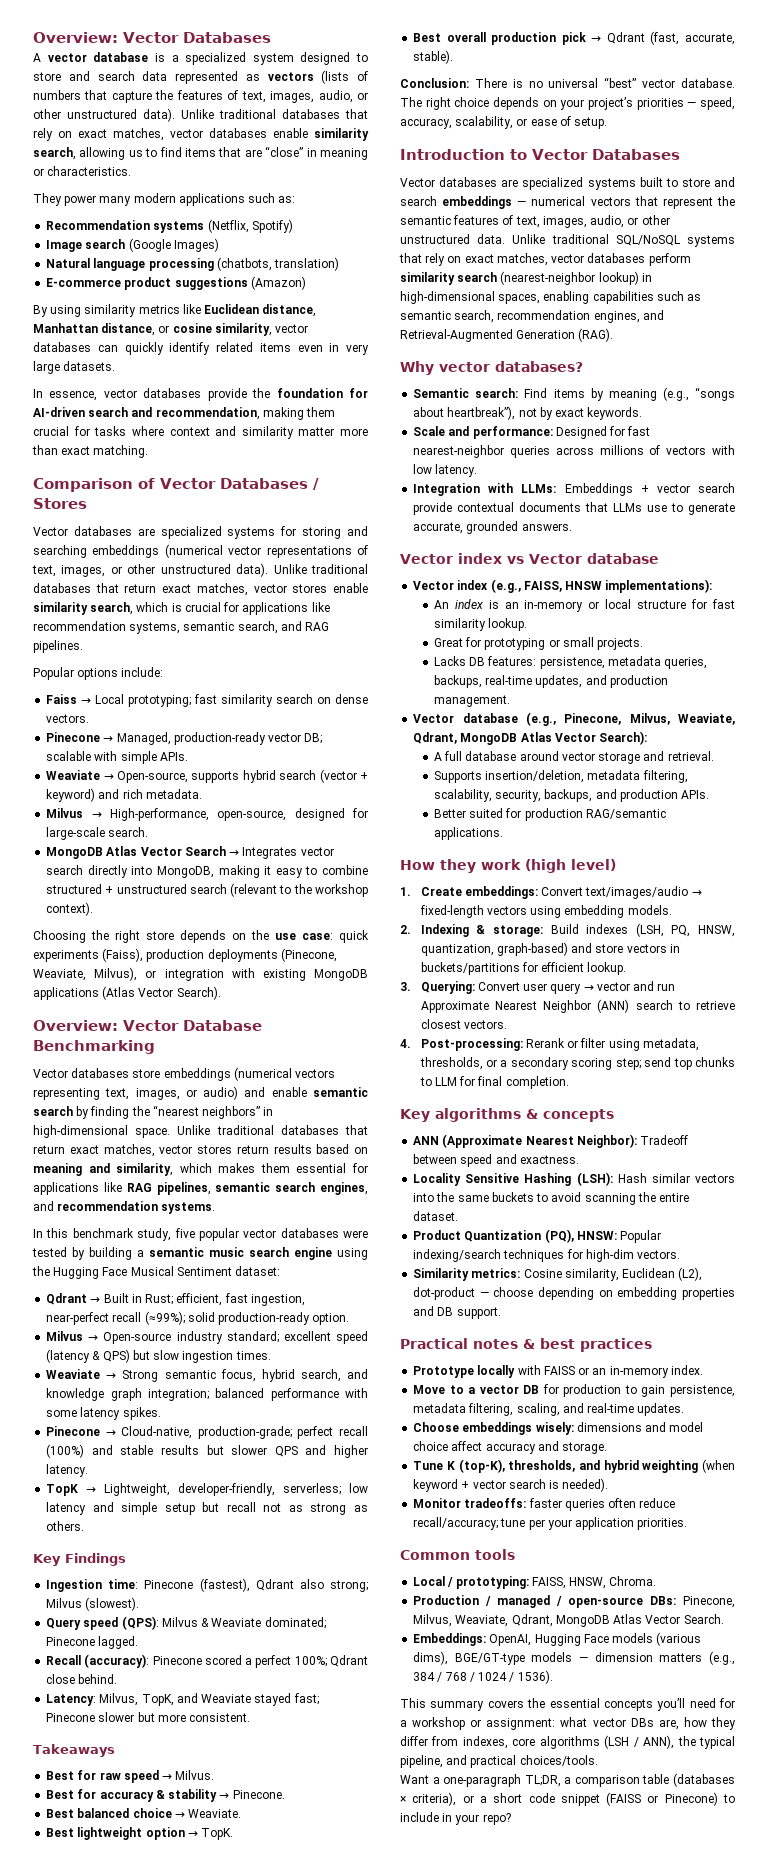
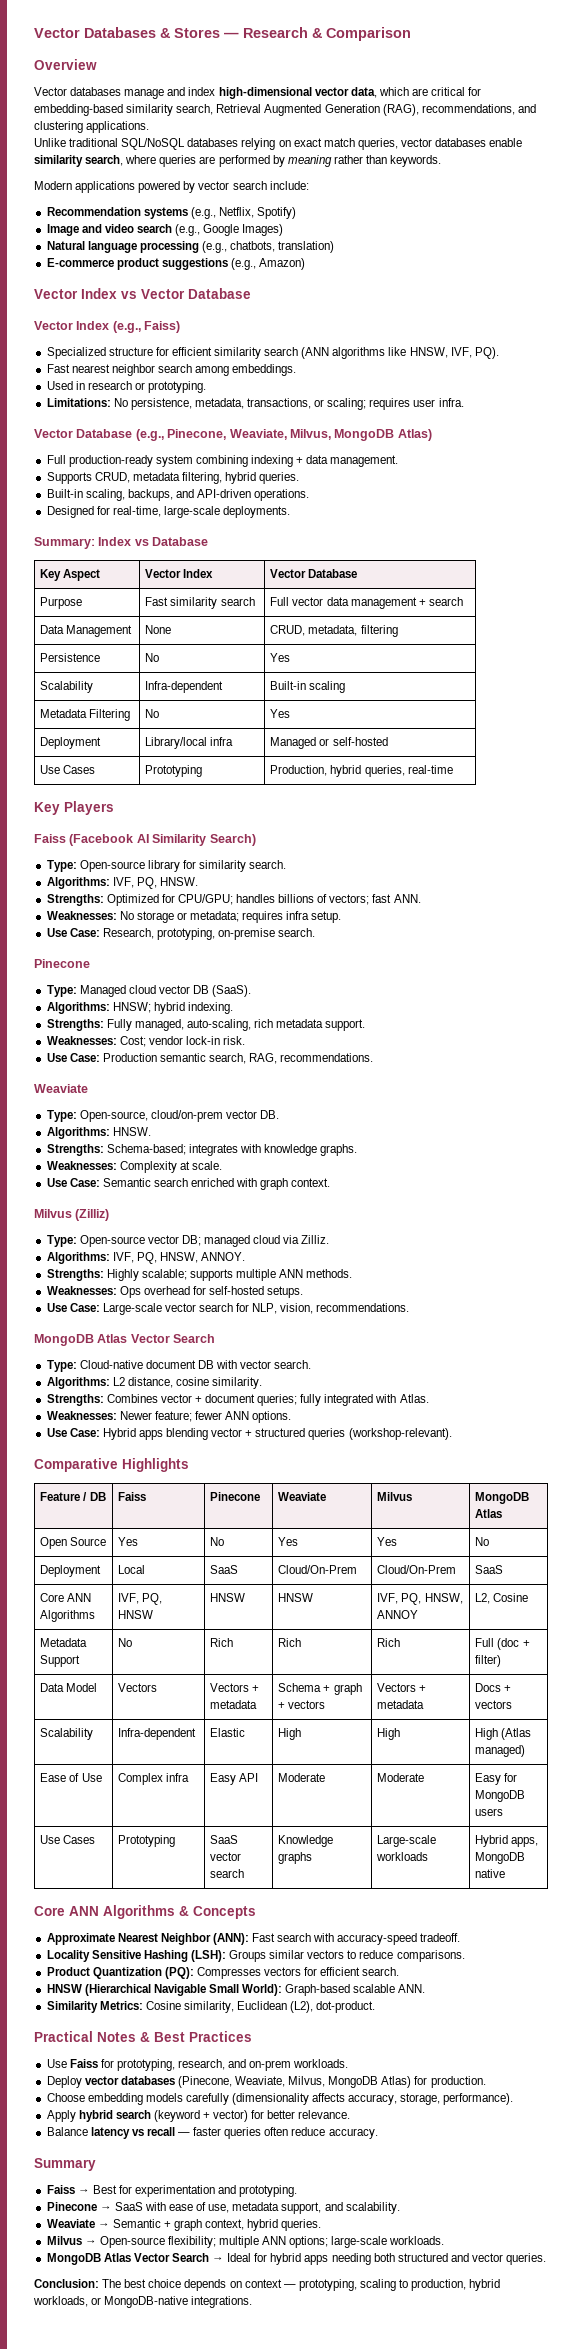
- Overview: Vector Databases
- A vector database is a specialized system designed to store and search data represented as vectors (lists of numbers that capture the features of text, images, audio, or other unstructured data). Unlike traditional databases that rely on exact matches, vector databases enable similarity search, allowing us to find items that are “close” in meaning or characteristics.
- They power many modern applications such as:
+ Vector Databases & Stores — Research & Comparison
+ Overview
+ Vector databases manage and index high-dimensional vector data, which are critical for embedding-based similarity search, Retrieval Augmented Generation (RAG), recommendations, and clustering applications.
+ Unlike traditional SQL/NoSQL databases relying on exact match queries, vector databases enable similarity search, where queries are performed by meaning rather than keywords.
+ Modern applications powered by vector search include:
- Recommendation systems (Netflix, Spotify)
+ Recommendation systems (e.g., Netflix, Spotify)
- Image search (Google Images)
+ Image and video search (e.g., Google Images)
- Natural language processing (chatbots, translation)
+ Natural language processing (e.g., chatbots, translation)
- E-commerce product suggestions (Amazon)
- By using similarity metrics like Euclidean distance, Manhattan distance, or cosine similarity, vector databases can quickly identify related items even in very large datasets.
- In essence, vector databases provide the foundation for AI-driven search and recommendation, making them crucial for tasks where context and similarity matter more than exact matching.
- Comparison of Vector Databases / Stores
- Vector databases are specialized systems for storing and searching embeddings (numerical vector representations of text, images, or other unstructured data). Unlike traditional databases that return exact matches, vector stores enable similarity search, which is crucial for applications like recommendation systems, semantic search, and RAG pipelines.
- Popular options include:
- Faiss → Local prototyping; fast similarity search on dense vectors.
- Pinecone → Managed, production-ready vector DB; scalable with simple APIs.
- Weaviate → Open-source, supports hybrid search (vector + keyword) and rich metadata.
- Milvus → High-performance, open-source, designed for large-scale search.
+ E-commerce product suggestions (e.g., Amazon)
+ Vector Index vs Vector Database
+ Vector Index (e.g., Faiss)
+ Specialized structure for efficient similarity search (ANN algorithms like HNSW, IVF, PQ).
+ Fast nearest neighbor search among embeddings.
+ Used in research or prototyping.
+ Limitations: No persistence, metadata, transactions, or scaling; requires user infra.
+ Vector Database (e.g., Pinecone, Weaviate, Milvus, MongoDB Atlas)
+ Full production-ready system combining indexing + data management.
+ Supports CRUD, metadata filtering, hybrid queries.
+ Built-in scaling, backups, and API-driven operations.
+ Designed for real-time, large-scale deployments.
+ Summary: Index vs Database
+ Key Aspect | Vector Index | Vector Database
+ Purpose | Fast similarity search | Full vector data management + search
+ Data Management | None | CRUD, metadata, filtering
+ Persistence | No | Yes
+ Scalability | Infra-dependent | Built-in scaling
+ Metadata Filtering | No | Yes
+ Deployment | Library/local infra | Managed or self-hosted
+ Use Cases | Prototyping | Production, hybrid queries, real-time
+ Key Players
+ Faiss (Facebook AI Similarity Search)
+ Type: Open-source library for similarity search.
+ Algorithms: IVF, PQ, HNSW.
+ Strengths: Optimized for CPU/GPU; handles billions of vectors; fast ANN.
+ Weaknesses: No storage or metadata; requires infra setup.
+ Use Case: Research, prototyping, on-premise search.
+ Pinecone
+ Type: Managed cloud vector DB (SaaS).
+ Algorithms: HNSW; hybrid indexing.
+ Strengths: Fully managed, auto-scaling, rich metadata support.
+ Weaknesses: Cost; vendor lock-in risk.
+ Use Case: Production semantic search, RAG, recommendations.
+ Weaviate
+ Type: Open-source, cloud/on-prem vector DB.
+ Algorithms: HNSW.
+ Strengths: Schema-based; integrates with knowledge graphs.
+ Weaknesses: Complexity at scale.
+ Use Case: Semantic search enriched with graph context.
+ Milvus (Zilliz)
+ Type: Open-source vector DB; managed cloud via Zilliz.
+ Algorithms: IVF, PQ, HNSW, ANNOY.
+ Strengths: Highly scalable; supports multiple ANN methods.
+ Weaknesses: Ops overhead for self-hosted setups.
+ Use Case: Large-scale vector search for NLP, vision, recommendations.
+ MongoDB Atlas Vector Search
+ Type: Cloud-native document DB with vector search.
+ Algorithms: L2 distance, cosine similarity.
+ Strengths: Combines vector + document queries; fully integrated with Atlas.
+ Weaknesses: Newer feature; fewer ANN options.
+ Use Case: Hybrid apps blending vector + structured queries (workshop-relevant).
+ Comparative Highlights
+ Feature / DB | Faiss | Pinecone | Weaviate | Milvus | MongoDB Atlas
+ Open Source | Yes | No | Yes | Yes | No
+ Deployment | Local | SaaS | Cloud/On-Prem | Cloud/On-Prem | SaaS
+ Core ANN Algorithms | IVF, PQ, HNSW | HNSW | HNSW | IVF, PQ, HNSW, ANNOY | L2, Cosine
+ Metadata Support | No | Rich | Rich | Rich | Full (doc + filter)
+ Data Model | Vectors | Vectors + metadata | Schema + graph + vectors | Vectors + metadata | Docs + vectors
+ Scalability | Infra-dependent | Elastic | High | High | High (Atlas managed)
+ Ease of Use | Complex infra | Easy API | Moderate | Moderate | Easy for MongoDB users
+ Use Cases | Prototyping | SaaS vector search | Knowledge graphs | Large-scale workloads | Hybrid apps, MongoDB native
+ Core ANN Algorithms & Concepts
+ Approximate Nearest Neighbor (ANN): Fast search with accuracy-speed tradeoff.
+ Locality Sensitive Hashing (LSH): Groups similar vectors to reduce comparisons.
+ Product Quantization (PQ): Compresses vectors for efficient search.
+ HNSW (Hierarchical Navigable Small World): Graph-based scalable ANN.
+ Similarity Metrics: Cosine similarity, Euclidean (L2), dot-product.
+ Practical Notes & Best Practices
+ Use Faiss for prototyping, research, and on-prem workloads.
+ Deploy vector databases (Pinecone, Weaviate, Milvus, MongoDB Atlas) for production.
+ Choose embedding models carefully (dimensionality affects accuracy, storage, performance).
+ Apply hybrid search (keyword + vector) for better relevance.
+ Balance latency vs recall — faster queries often reduce accuracy.
+ Summary
+ Faiss → Best for experimentation and prototyping.
+ Pinecone → SaaS with ease of use, metadata support, and scalability.
+ Weaviate → Semantic + graph context, hybrid queries.
+ Milvus → Open-source flexibility; multiple ANN options; large-scale workloads.
- MongoDB Atlas Vector Search → Integrates vector search directly into MongoDB, making it easy to combine structured + unstructured search (relevant to the workshop context).
- Choosing the right store depends on the use case: quick experiments (Faiss), production deployments (Pinecone, Weaviate, Milvus), or integration with existing MongoDB applications (Atlas Vector Search).
- Overview: Vector Database Benchmarking
- Vector databases store embeddings (numerical vectors representing text, images, or audio) and enable semantic search by finding the “nearest neighbors” in high-dimensional space. Unlike traditional databases that return exact matches, vector stores return results based on meaning and similarity, which makes them essential for applications like RAG pipelines, semantic search engines, and recommendation systems.
- In this benchmark study, five popular vector databases were tested by building a semantic music search engine using the Hugging Face Musical Sentiment dataset:
- Qdrant → Built in Rust; efficient, fast ingestion, near-perfect recall (≈99%); solid production-ready option.
- Milvus → Open-source industry standard; excellent speed (latency & QPS) but slow ingestion times.
- Weaviate → Strong semantic focus, hybrid search, and knowledge graph integration; balanced performance with some latency spikes.
- Pinecone → Cloud-native, production-grade; perfect recall (100%) and stable results but slower QPS and higher latency.
- TopK → Lightweight, developer-friendly, serverless; low latency and simple setup but recall not as strong as others.
- Key Findings
- Ingestion time: Pinecone (fastest), Qdrant also strong; Milvus (slowest).
- Query speed (QPS): Milvus & Weaviate dominated; Pinecone lagged.
- Recall (accuracy): Pinecone scored a perfect 100%; Qdrant close behind.
- Latency: Milvus, TopK, and Weaviate stayed fast; Pinecone slower but more consistent.
- Takeaways
- Best for raw speed → Milvus.
- Best for accuracy & stability → Pinecone.
- Best balanced choice → Weaviate.
- Best lightweight option → TopK.
- Best overall production pick → Qdrant (fast, accurate, stable).
- Conclusion: There is no universal “best” vector database. The right choice depends on your project’s priorities — speed, accuracy, scalability, or ease of setup.
- Introduction to Vector Databases
- Vector databases are specialized systems built to store and search embeddings — numerical vectors that represent the semantic features of text, images, audio, or other unstructured data. Unlike traditional SQL/NoSQL systems that rely on exact matches, vector databases perform similarity search (nearest-neighbor lookup) in high-dimensional spaces, enabling capabilities such as semantic search, recommendation engines, and Retrieval-Augmented Generation (RAG).
- Why vector databases?
- Semantic search: Find items by meaning (e.g., “songs about heartbreak”), not by exact keywords.
- Scale and performance: Designed for fast nearest-neighbor queries across millions of vectors with low latency.
- Integration with LLMs: Embeddings + vector search provide contextual documents that LLMs use to generate accurate, grounded answers.
- Vector index vs Vector database
- Vector index (e.g., FAISS, HNSW implementations):
- An index is an in-memory or local structure for fast similarity lookup.
- Great for prototyping or small projects.
- Lacks DB features: persistence, metadata queries, backups, real-time updates, and production management.
- Vector database (e.g., Pinecone, Milvus, Weaviate, Qdrant, MongoDB Atlas Vector Search):
- A full database around vector storage and retrieval.
- Supports insertion/deletion, metadata filtering, scalability, security, backups, and production APIs.
- Better suited for production RAG/semantic applications.
- How they work (high level)
- 1. Create embeddings: Convert text/images/audio → fixed-length vectors using embedding models.
- 2. Indexing & storage: Build indexes (LSH, PQ, HNSW, quantization, graph-based) and store vectors in buckets/partitions for efficient lookup.
- 3. Querying: Convert user query → vector and run Approximate Nearest Neighbor (ANN) search to retrieve closest vectors.
- 4. Post-processing: Rerank or filter using metadata, thresholds, or a secondary scoring step; send top chunks to LLM for final completion.
- Key algorithms & concepts
- ANN (Approximate Nearest Neighbor): Tradeoff between speed and exactness.
- Locality Sensitive Hashing (LSH): Hash similar vectors into the same buckets to avoid scanning the entire dataset.
- Product Quantization (PQ), HNSW: Popular indexing/search techniques for high-dim vectors.
- Similarity metrics: Cosine similarity, Euclidean (L2), dot-product — choose depending on embedding properties and DB support.
- Practical notes & best practices
- Prototype locally with FAISS or an in-memory index.
- Move to a vector DB for production to gain persistence, metadata filtering, scaling, and real-time updates.
- Choose embeddings wisely: dimensions and model choice affect accuracy and storage.
- Tune K (top-K), thresholds, and hybrid weighting (when keyword + vector search is needed).
- Monitor tradeoffs: faster queries often reduce recall/accuracy; tune per your application priorities.
- Common tools
- Local / prototyping: FAISS, HNSW, Chroma.
- Production / managed / open-source DBs: Pinecone, Milvus, Weaviate, Qdrant, MongoDB Atlas Vector Search.
- Embeddings: OpenAI, Hugging Face models (various dims), BGE/GT-type models — dimension matters (e.g., 384 / 768 / 1024 / 1536).
- This summary covers the essential concepts you’ll need for a workshop or assignment: what vector DBs are, how they differ from indexes, core algorithms (LSH / ANN), the typical pipeline, and practical choices/tools.
- Want a one-paragraph TL;DR, a comparison table (databases × criteria), or a short code snippet (FAISS or Pinecone) to include in your repo?
+ MongoDB Atlas Vector Search → Ideal for hybrid apps needing both structured and vector queries.
+ Conclusion: The best choice depends on context — prototyping, scaling to production, hybrid workloads, or MongoDB-native integrations.

